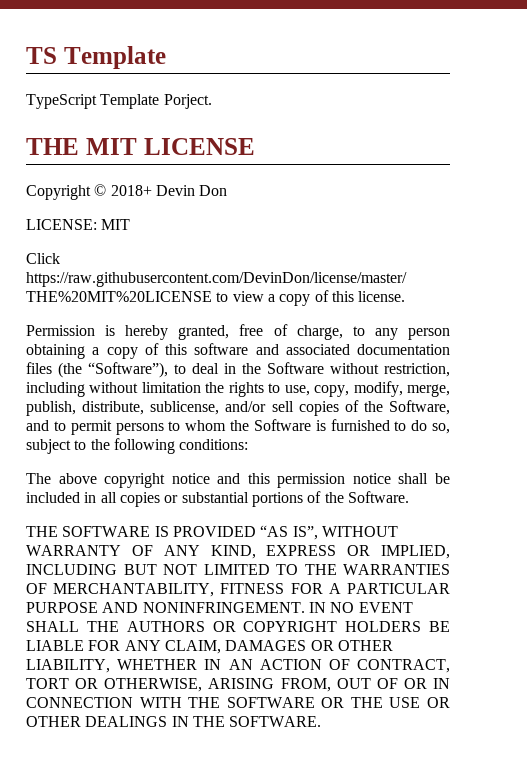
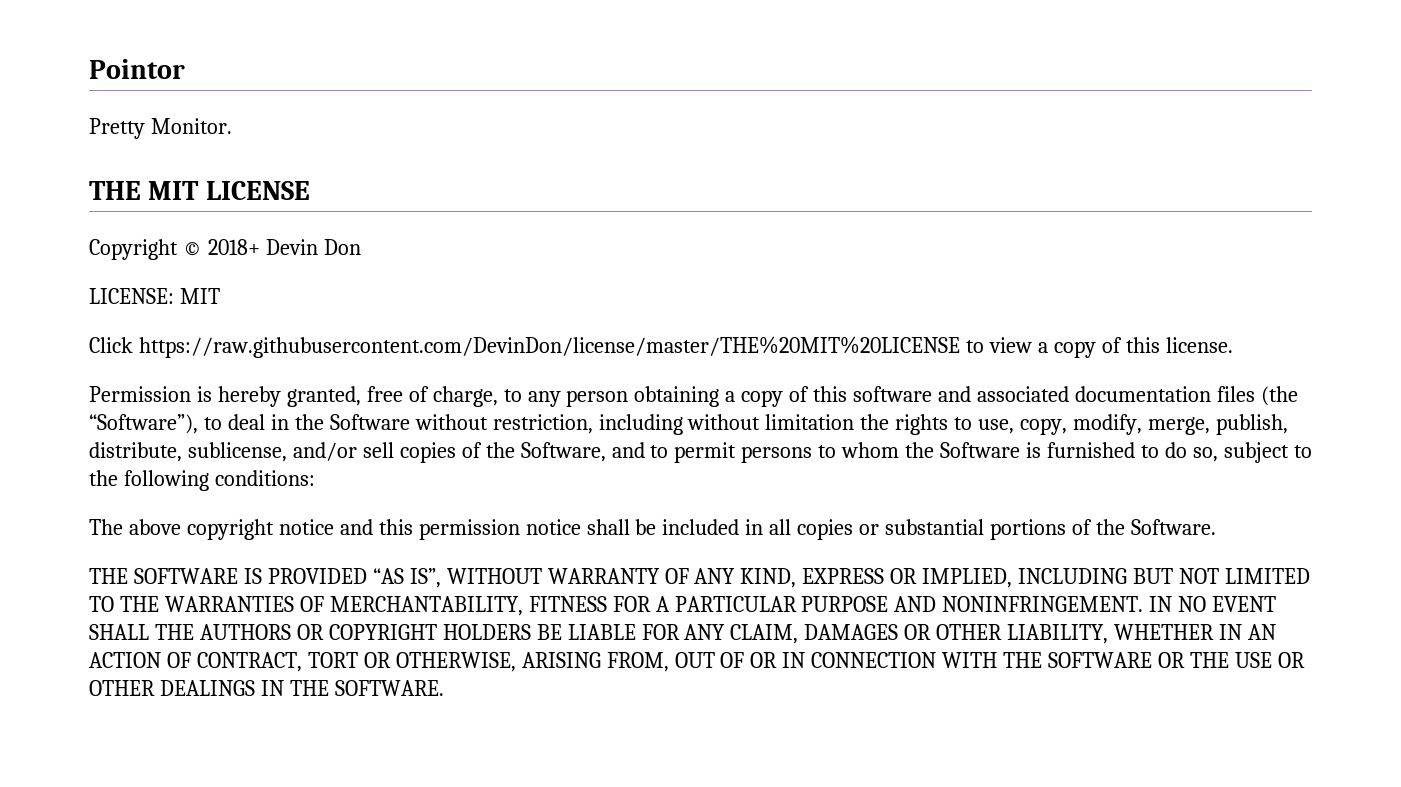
- TS Template
- TypeScript Template Porject.
+ Pointor
+ Pretty Monitor.

